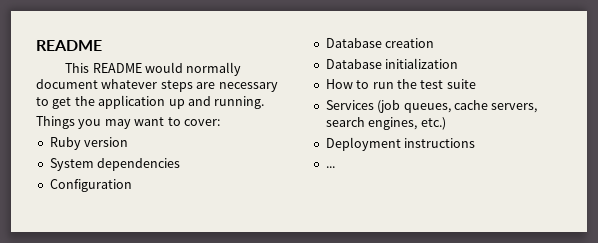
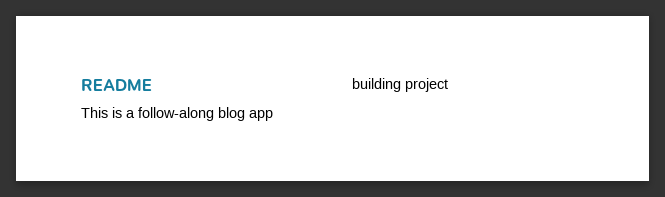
- This README would normally document whatever steps are necessary to get the application up and running.
- Things you may want to cover:
- Ruby version
- System dependencies
- Configuration
- Database creation
- Database initialization
- How to run the test suite
- Services (job queues, cache servers, search engines, etc.)
- Deployment instructions
- ...
+ This is a follow-along blog app building project

